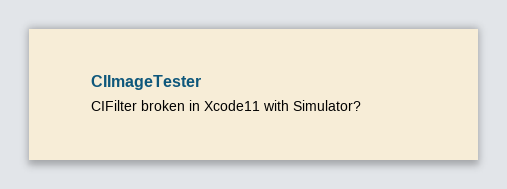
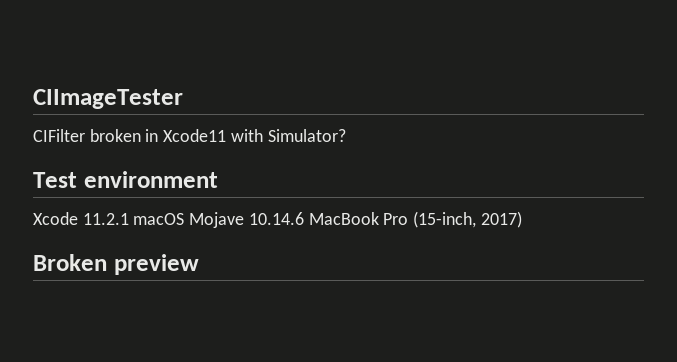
+ Test environment
+ Xcode 11.2.1 macOS Mojave 10.14.6 MacBook Pro (15-inch, 2017)
+ Broken preview

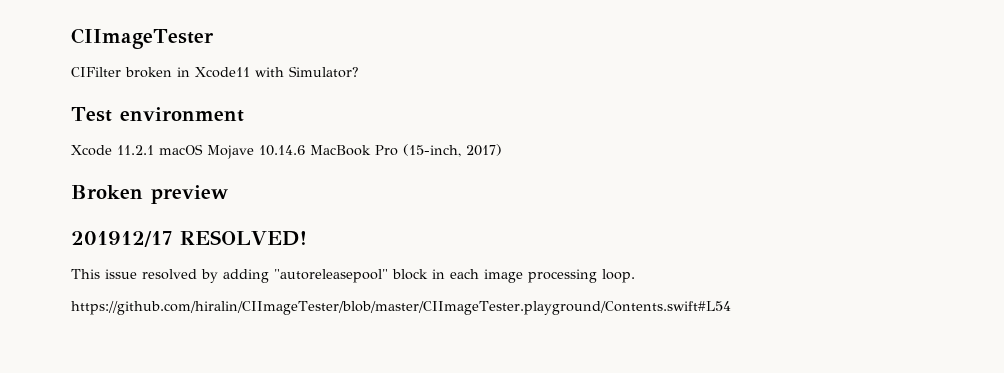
+ 201912/17 RESOLVED!
+ This issue resolved by adding "autoreleasepool" block in each image processing loop.
+ https://github.com/hiralin/CIImageTester/blob/master/CIImageTester.playground/Contents.swift#L54

